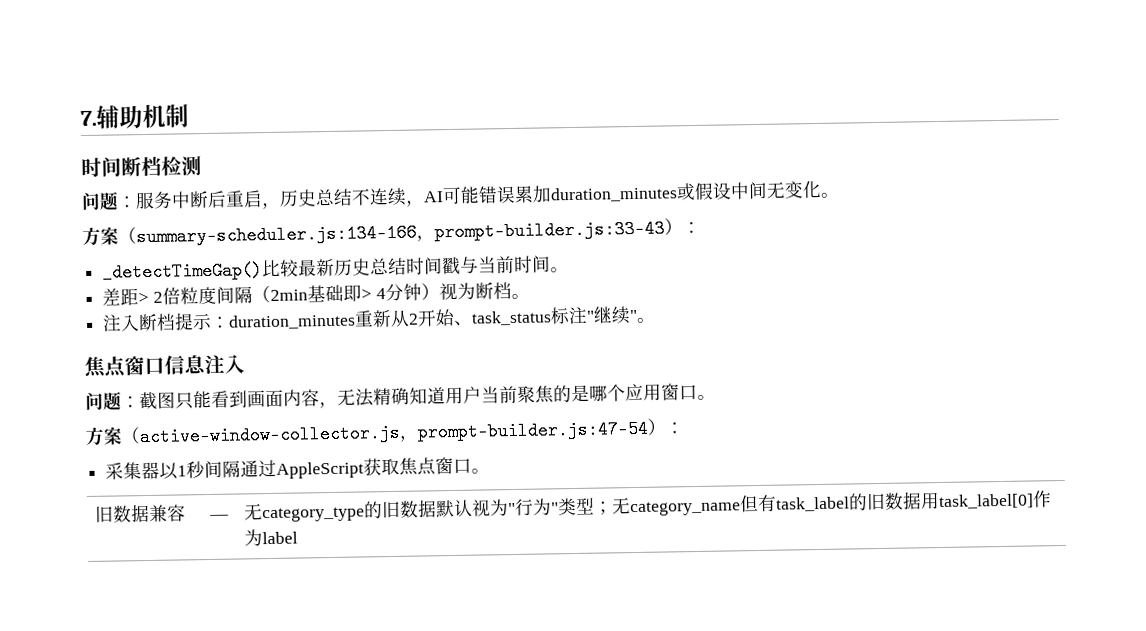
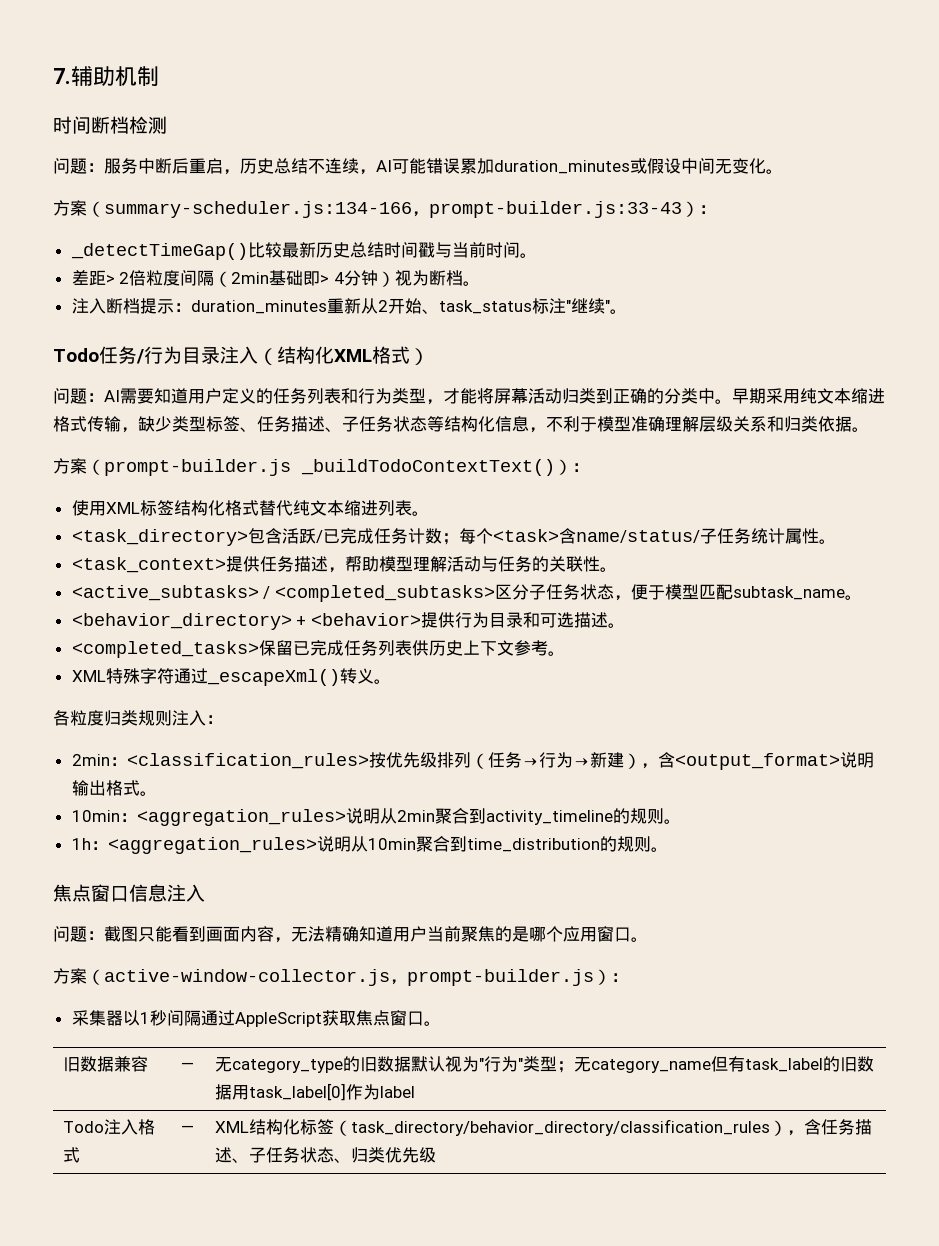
+ Todo任务/行为目录注入（结构化XML格式）
+ 问题：AI需要知道用户定义的任务列表和行为类型，才能将屏幕活动归类到正确的分类中。早期采用纯文本缩进格式传输，缺少类型标签、任务描述、子任务状态等结构化信息，不利于模型准确理解层级关系和归类依据。
+ 方案（prompt-builder.js _buildTodoContextText()）：
+ 使用XML标签结构化格式替代纯文本缩进列表。
+ <task_directory>包含活跃/已完成任务计数；每个<task>含name/status/子任务统计属性。
+ <task_context>提供任务描述，帮助模型理解活动与任务的关联性。
+ <active_subtasks> / <completed_subtasks>区分子任务状态，便于模型匹配subtask_name。
+ <behavior_directory> + <behavior>提供行为目录和可选描述。
+ <completed_tasks>保留已完成任务列表供历史上下文参考。
+ XML特殊字符通过_escapeXml()转义。
+ 各粒度归类规则注入：
+ 2min：<classification_rules>按优先级排列（任务→行为→新建），含<output_format>说明输出格式。
+ 10min：<aggregation_rules>说明从2min聚合到activity_timeline的规则。
+ 1h：<aggregation_rules>说明从10min聚合到time_distribution的规则。
- 方案（active-window-collector.js，prompt-builder.js:47-54）：
+ 方案（active-window-collector.js，prompt-builder.js）：
+ Todo注入格式 | — | XML结构化标签（task_directory/behavior_directory/classification_rules），含任务描述、子任务状态、归类优先级

